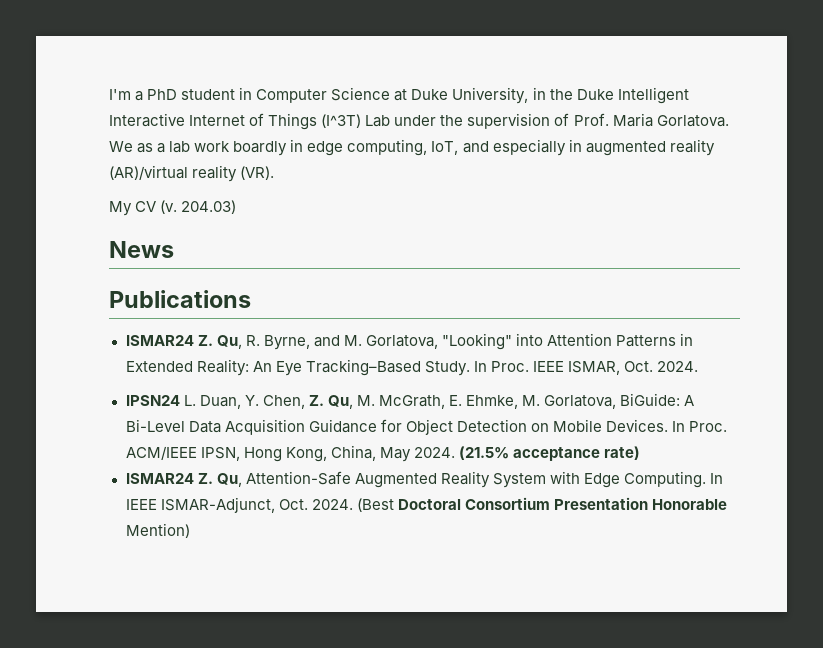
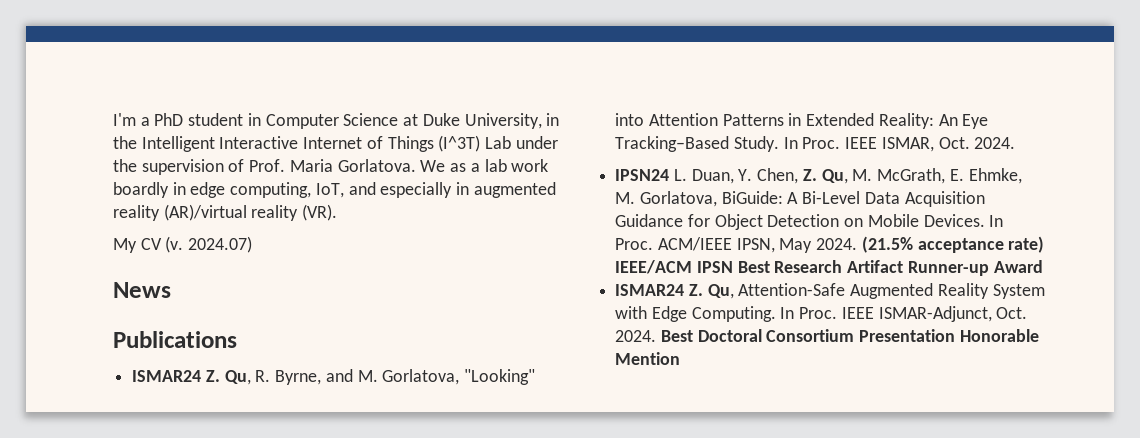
- I'm a PhD student in Computer Science at Duke University, in the Duke Intelligent Interactive Internet of Things (I^3T) Lab under the supervision of Prof. Maria Gorlatova.
+ I'm a PhD student in Computer Science at Duke University, in the Intelligent Interactive Internet of Things (I^3T) Lab under the supervision of Prof. Maria Gorlatova.
- 204.03)
+ 2024.07)
- ACM/IEEE IPSN, Hong Kong, China, May 2024.
+ ACM/IEEE IPSN, May 2024.
- (21.5% acceptance rate)
+ (21.5% acceptance rate) IEEE/ACM IPSN Best Research Artifact Runner-up Award
- In IEEE ISMAR-Adjunct, Oct. 2024.
+ In Proc. IEEE ISMAR-Adjunct, Oct. 2024.
- (Best Doctoral Consortium Presentation Honorable Mention)
+ Best Doctoral Consortium Presentation Honorable Mention

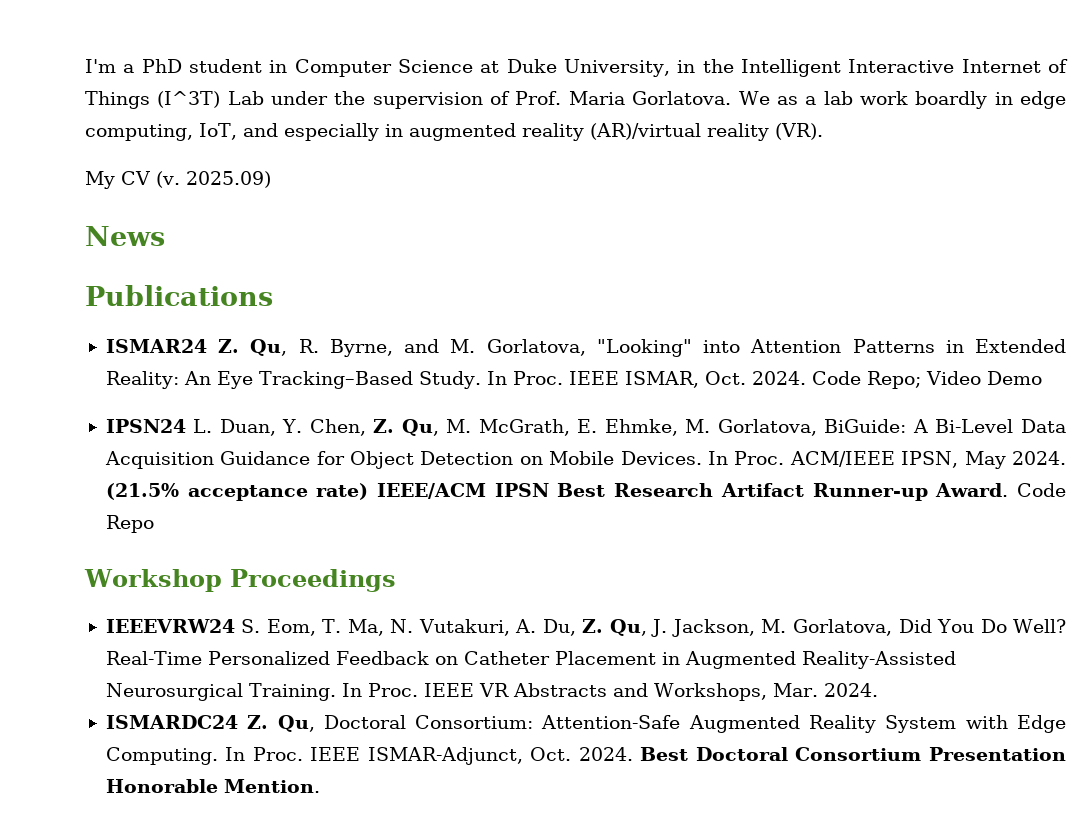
- 2024.07)
+ 2025.09)
+ Code Repo; Video Demo
- (21.5% acceptance rate) IEEE/ACM IPSN Best Research Artifact Runner-up Award
- ISMAR24 Z. Qu, Attention-Safe Augmented Reality System with Edge Computing.
+ (21.5% acceptance rate) IEEE/ACM IPSN Best Research Artifact Runner-up Award. Code Repo
+ Workshop Proceedings
+ IEEEVRW24 S. Eom, T. Ma, N. Vutakuri, A. Du, Z. Qu, J. Jackson, M. Gorlatova, Did You Do Well? Real-Time Personalized Feedback on Catheter Placement in Augmented Reality-Assisted Neurosurgical Training. In Proc. IEEE VR Abstracts and Workshops, Mar. 2024.
+ ISMARDC24 Z. Qu, Doctoral Consortium: Attention-Safe Augmented Reality System with Edge Computing.
- Best Doctoral Consortium Presentation Honorable Mention
+ Best Doctoral Consortium Presentation Honorable Mention.

